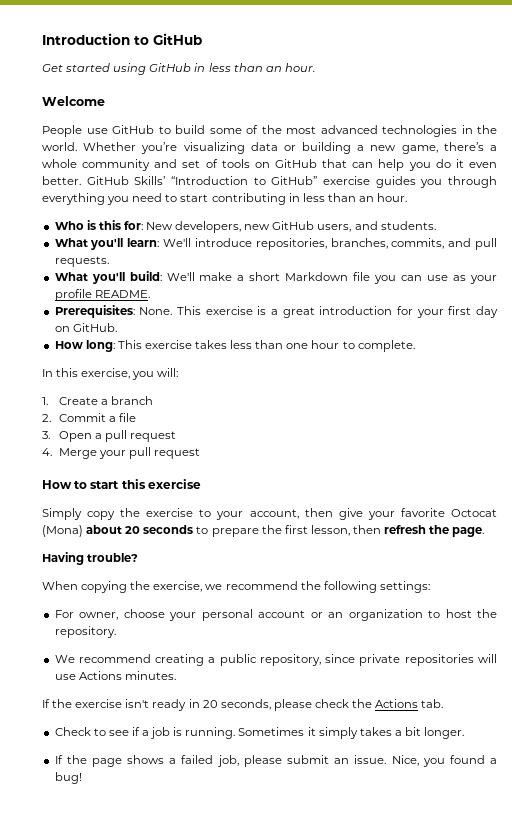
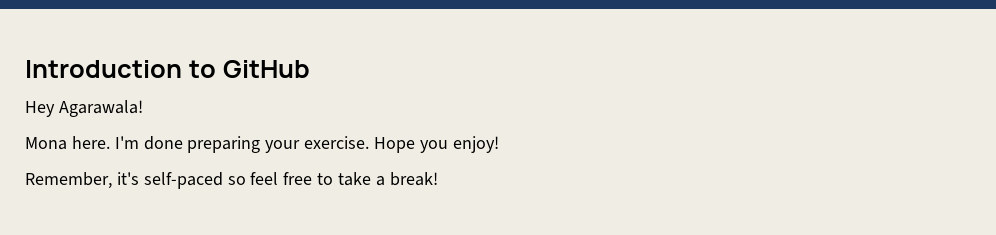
- Get started using GitHub in less than an hour.
- Welcome
- People use GitHub to build some of the most advanced technologies in the world. Whether you’re visualizing data or building a new game, there’s a whole community and set of tools on GitHub that can help you do it even better. GitHub Skills’ “Introduction to GitHub” exercise guides you through everything you need to start contributing in less than an hour.
- Who is this for: New developers, new GitHub users, and students.
- What you'll learn: We'll introduce repositories, branches, commits, and pull requests.
- What you'll build: We'll make a short Markdown file you can use as your profile README.
- Prerequisites: None. This exercise is a great introduction for your first day on GitHub.
- How long: This exercise takes less than one hour to complete.
- In this exercise, you will:
- 1. Create a branch
- 2. Commit a file
- 3. Open a pull request
- 4. Merge your pull request
- How to start this exercise
- Simply copy the exercise to your account, then give your favorite Octocat (Mona) about 20 seconds to prepare the first lesson, then refresh the page.
- Having trouble?
- When copying the exercise, we recommend the following settings:
- For owner, choose your personal account or an organization to host the repository.
- We recommend creating a public repository, since private repositories will use Actions minutes.
- If the exercise isn't ready in 20 seconds, please check the Actions tab.
- Check to see if a job is running. Sometimes it simply takes a bit longer.
- If the page shows a failed job, please submit an issue. Nice, you found a bug!
+ Hey Agarawala!
+ Mona here. I'm done preparing your exercise. Hope you enjoy!
+ Remember, it's self-paced so feel free to take a break!

